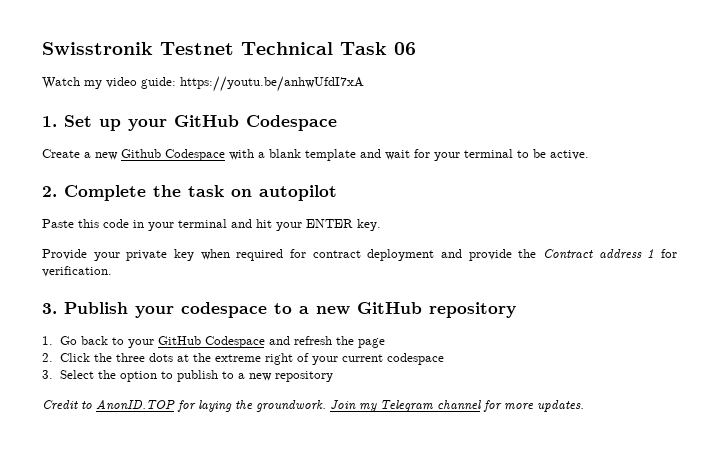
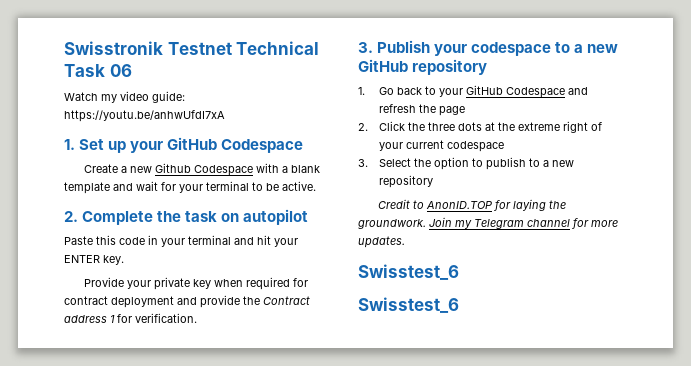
  Join my Telegram channel for more updates.
+ Swisstest_6
+ Swisstest_6

